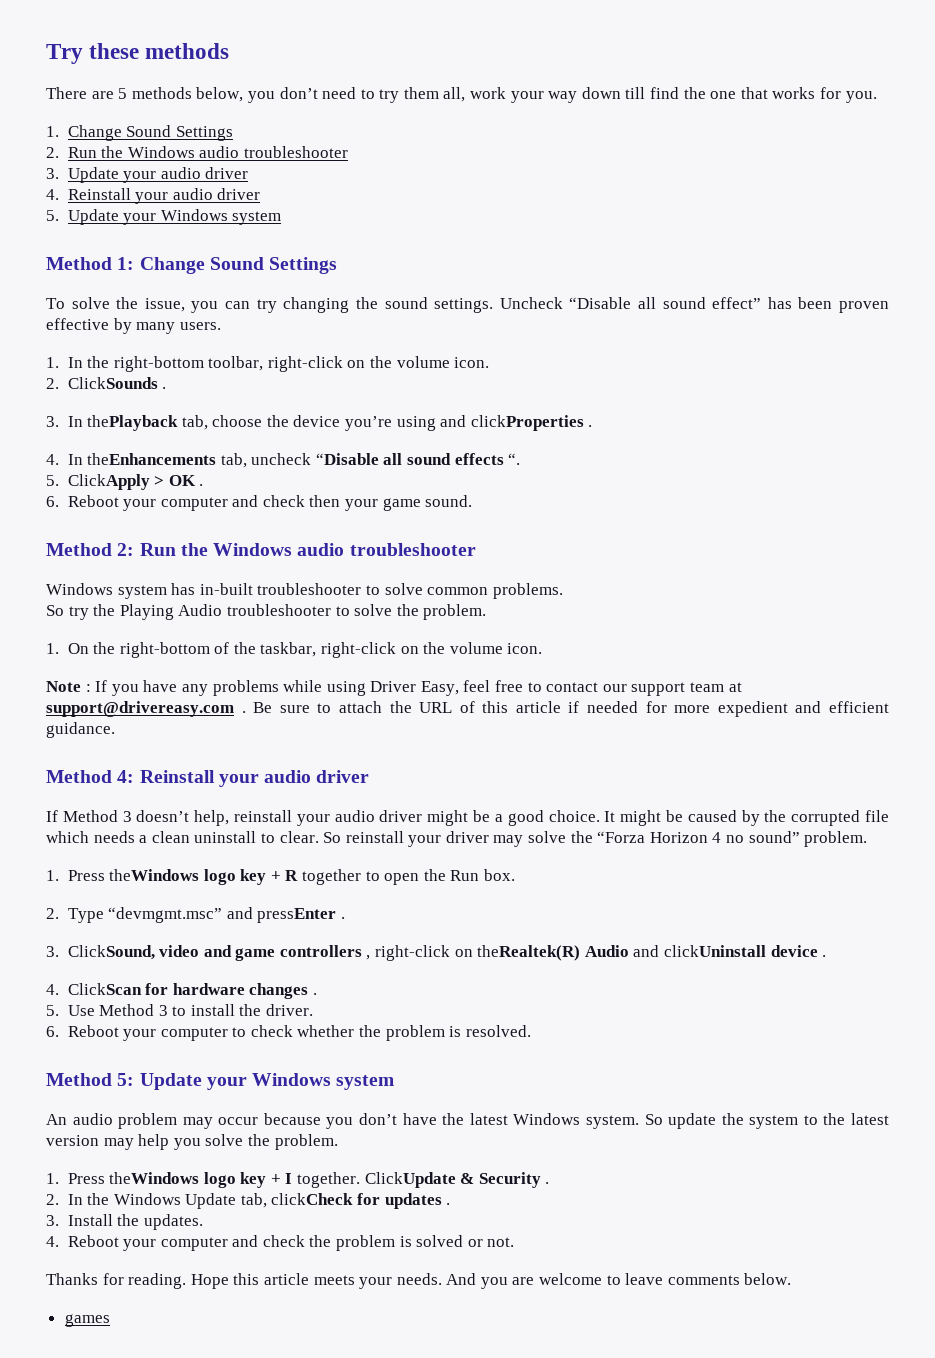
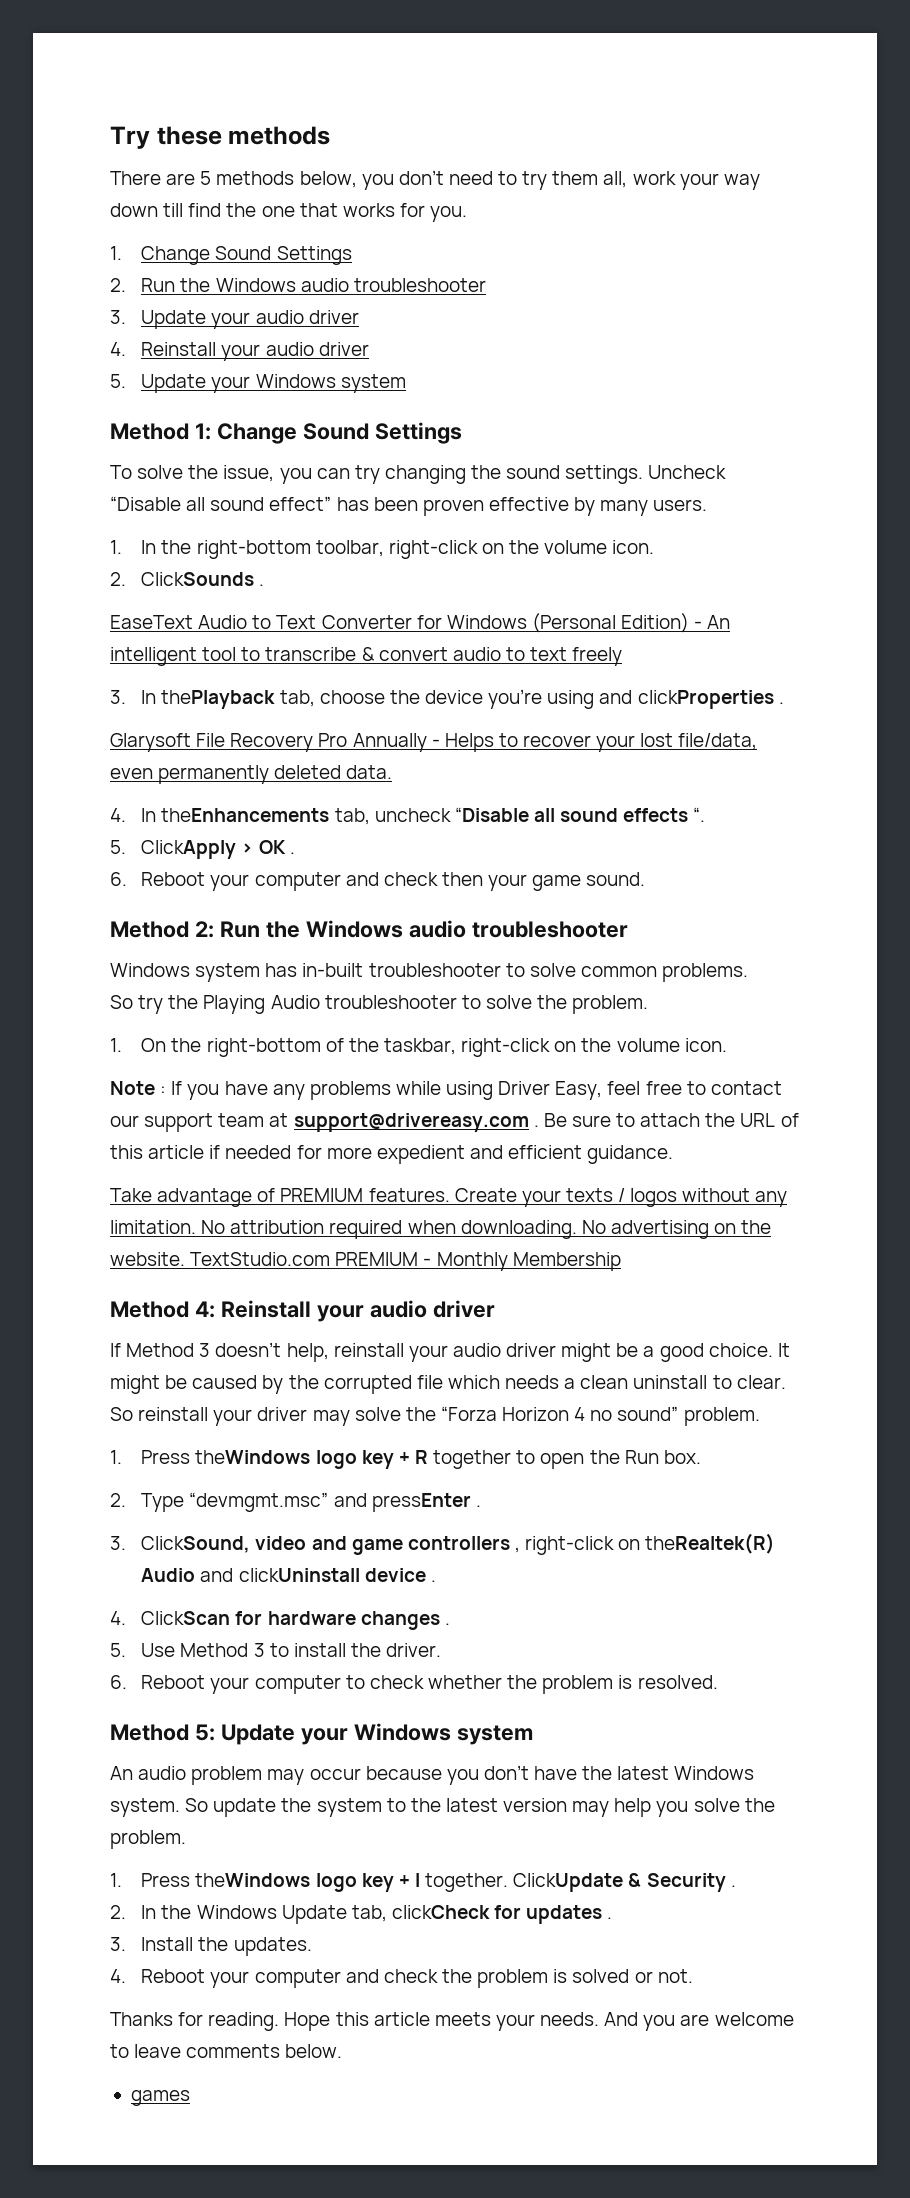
+ EaseText Audio to Text Converter for Windows (Personal Edition) - An intelligent tool to transcribe & convert audio to text freely
+ Glarysoft File Recovery Pro Annually - Helps to recover your lost file/data, even permanently deleted data.
+ Take advantage of PREMIUM features. Create your texts / logos without any limitation. No attribution required when downloading. No advertising on the website. TextStudio.com PREMIUM - Monthly Membership

